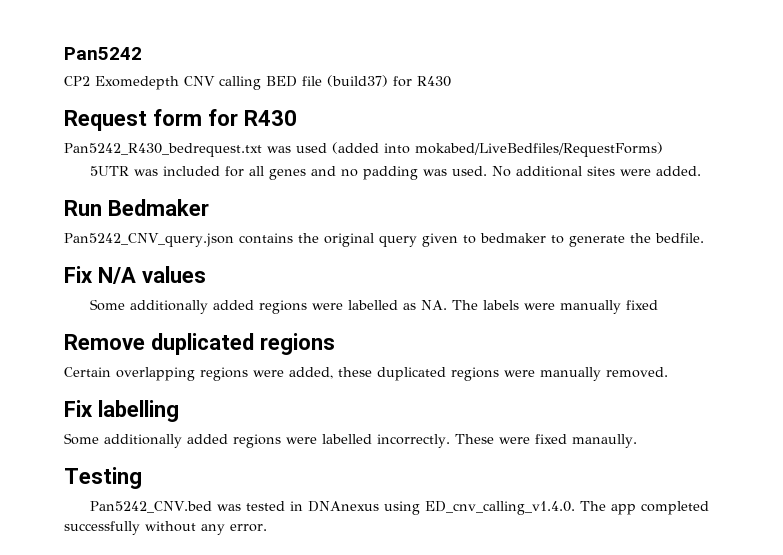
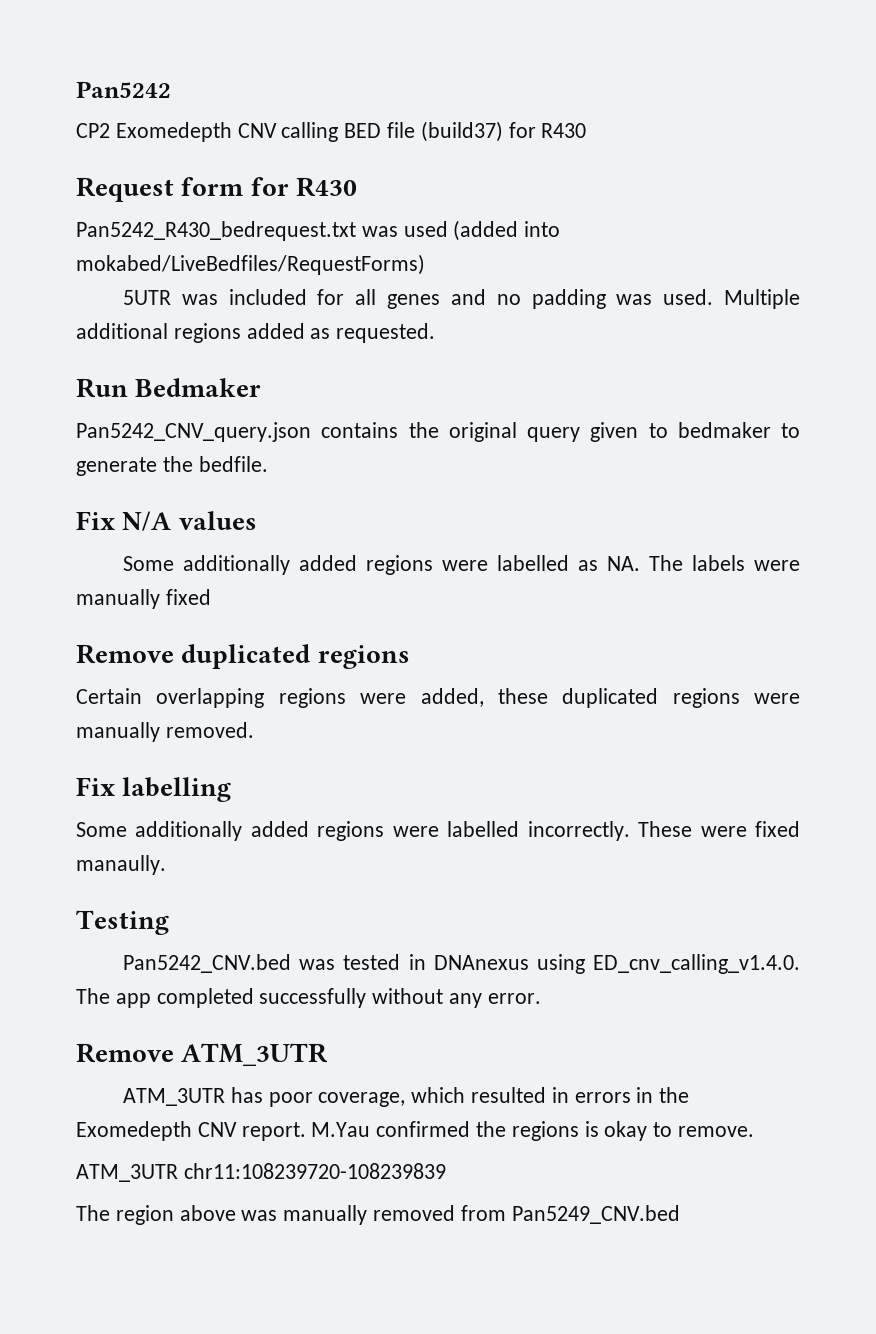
- No additional sites were added.
+ Multiple additional regions added as requested.
+ Remove ATM_3UTR
+ ATM_3UTR has poor coverage, which resulted in errors in the Exomedepth CNV report. M.Yau confirmed the regions is okay to remove.
+ ATM_3UTR chr11:108239720-108239839
+ The region above was manually removed from Pan5249_CNV.bed

